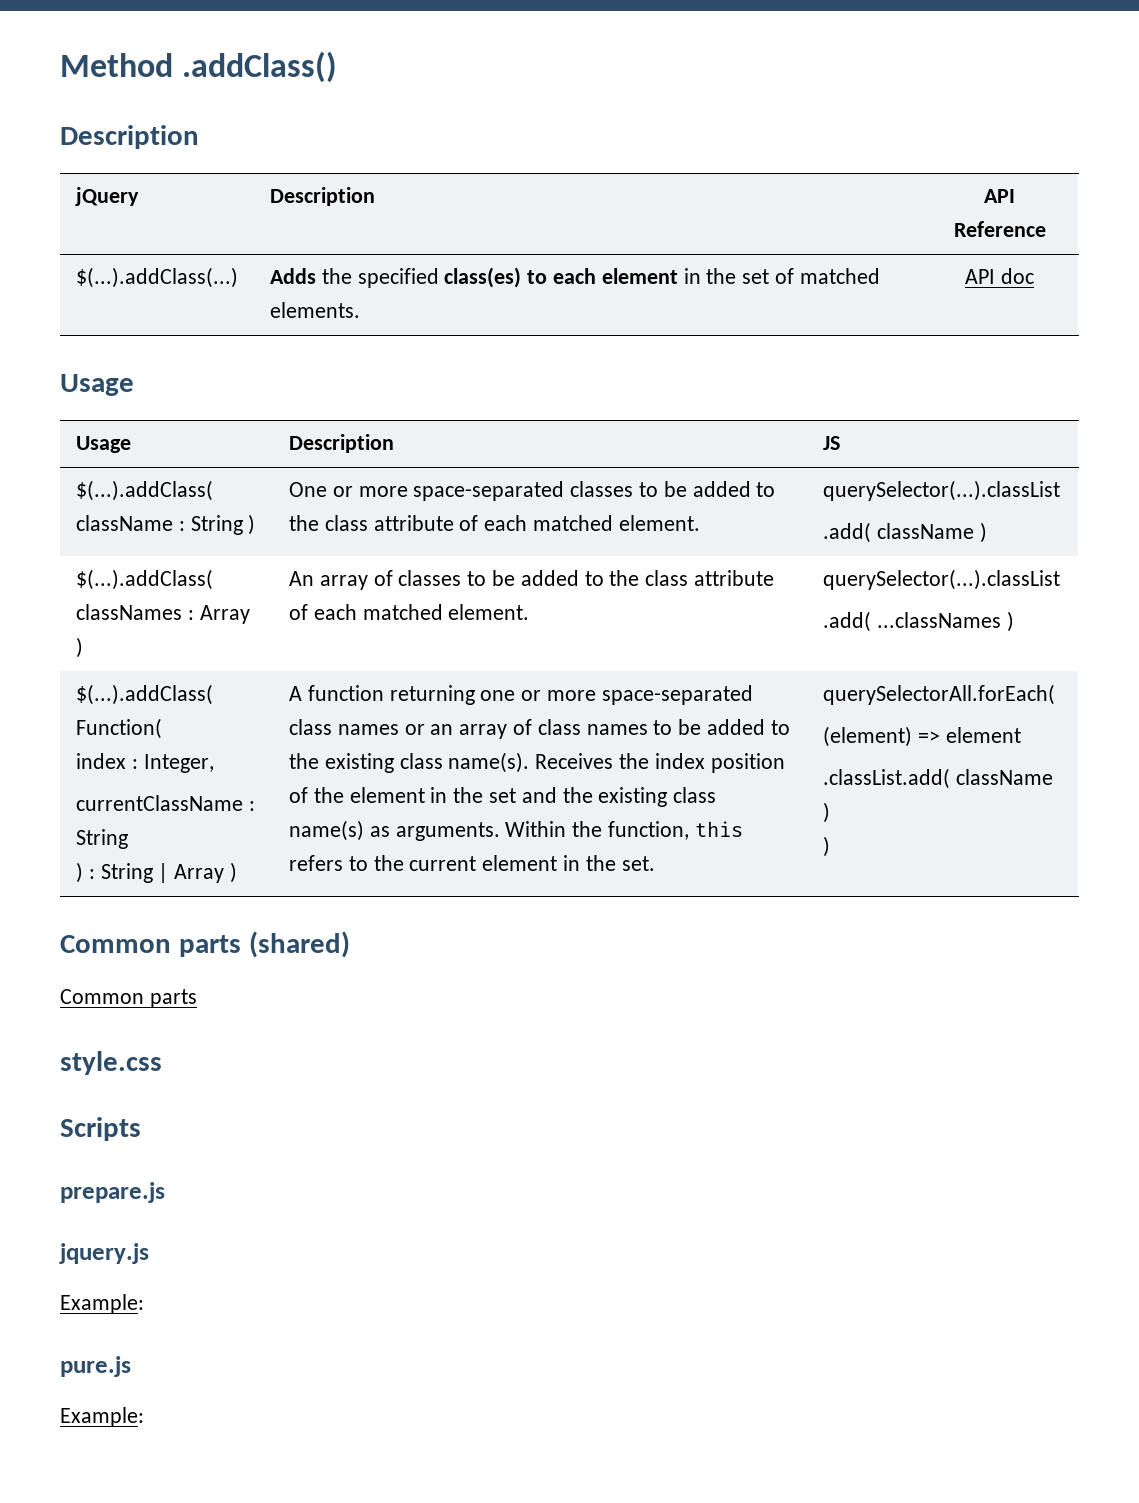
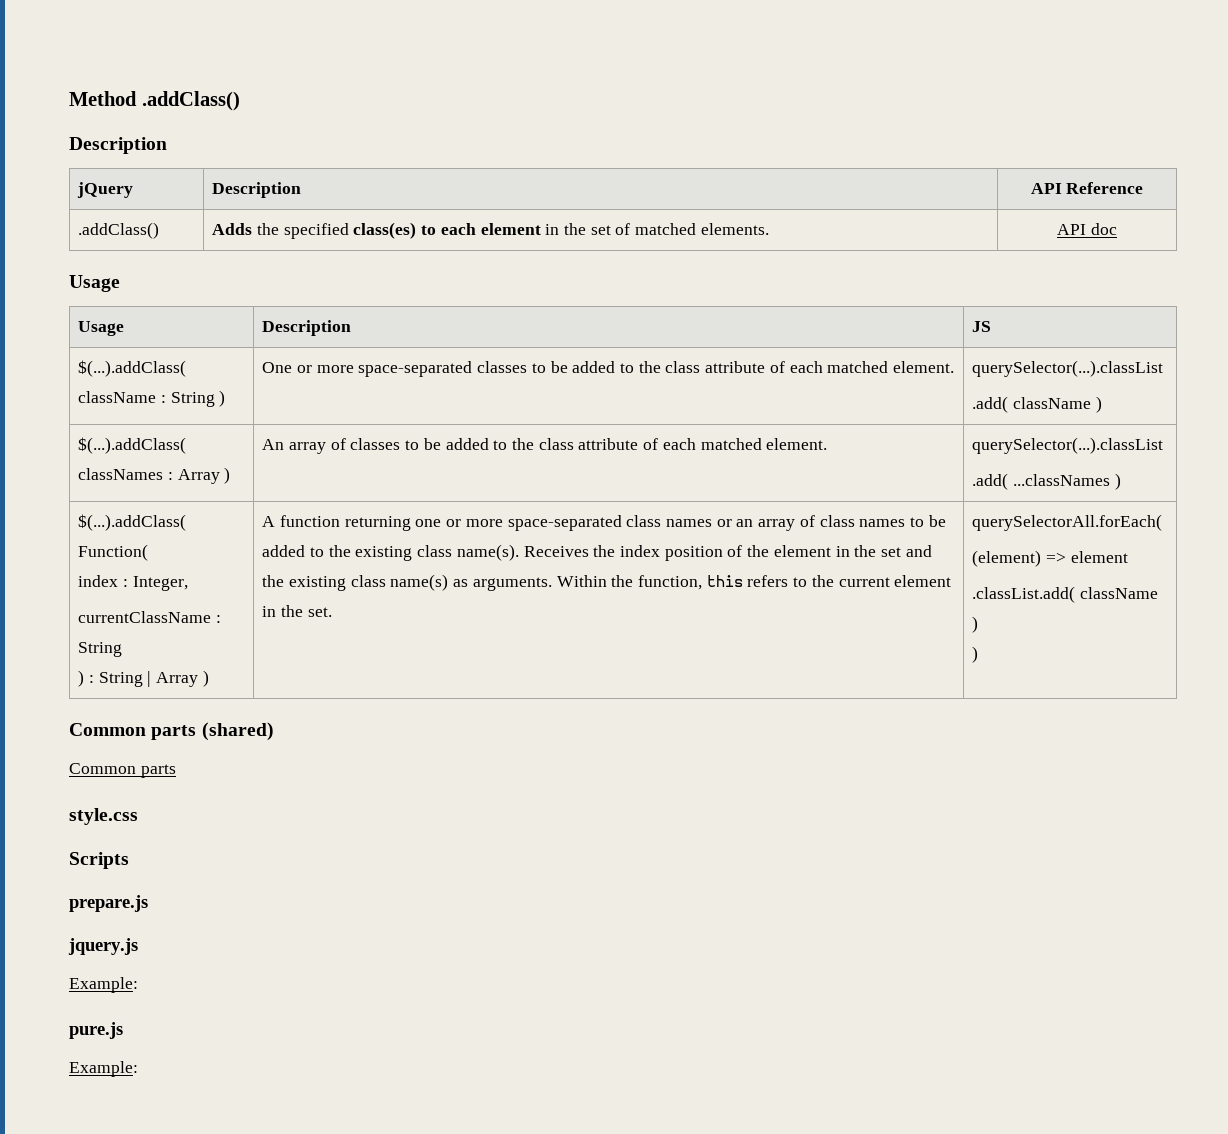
- $(...).addClass(...) | Adds the specified class(es) to each element in the set of matched elements. | API doc
+ .addClass() | Adds the specified class(es) to each element in the set of matched elements. | API doc

